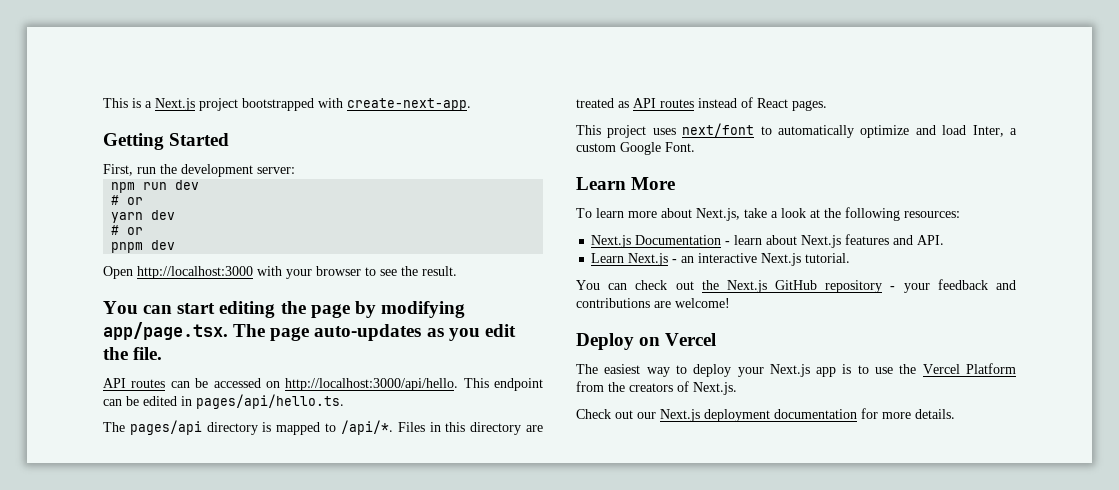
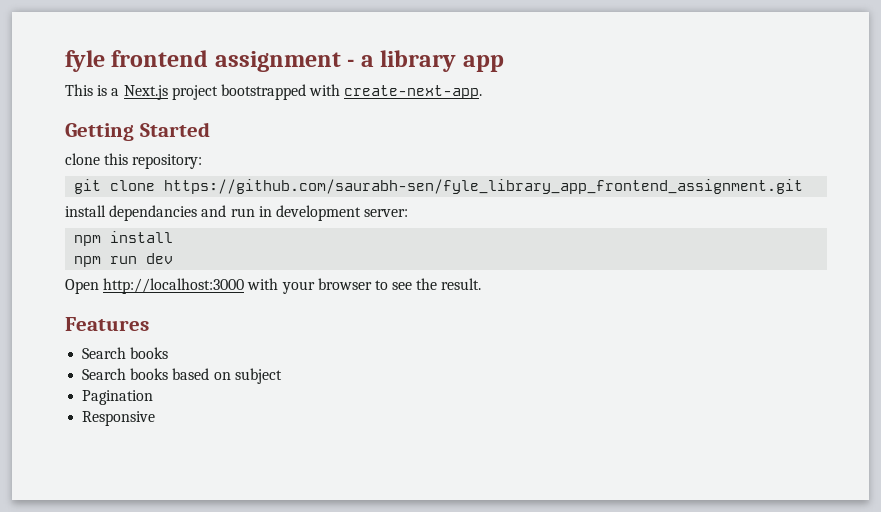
+ fyle frontend assignment - a library app
- First, run the development server:
+ clone this repository:
+ git clone https://github.com/saurabh-sen/fyle_library_app_frontend_assignment.git
+ install dependancies and run in development server:
+ npm install
  npm run dev
- # or
- yarn dev
- # or
- pnpm dev
- You can start editing the page by modifying app/page.tsx. The page auto-updates as you edit the file.
- API routes can be accessed on http://localhost:3000/api/hello. This endpoint can be edited in pages/api/hello.ts.
- The pages/api directory is mapped to /api/*. Files in this directory are treated as API routes instead of React pages.
- This project uses next/font to automatically optimize and load Inter, a custom Google Font.
- Learn More
- To learn more about Next.js, take a look at the following resources:
- Next.js Documentation - learn about Next.js features and API.
- Learn Next.js - an interactive Next.js tutorial.
- You can check out the Next.js GitHub repository - your feedback and contributions are welcome!
- Deploy on Vercel
- The easiest way to deploy your Next.js app is to use the Vercel Platform from the creators of Next.js.
- Check out our Next.js deployment documentation for more details.
+ Features
+ Search books
+ Search books based on subject
+ Pagination
+ Responsive

